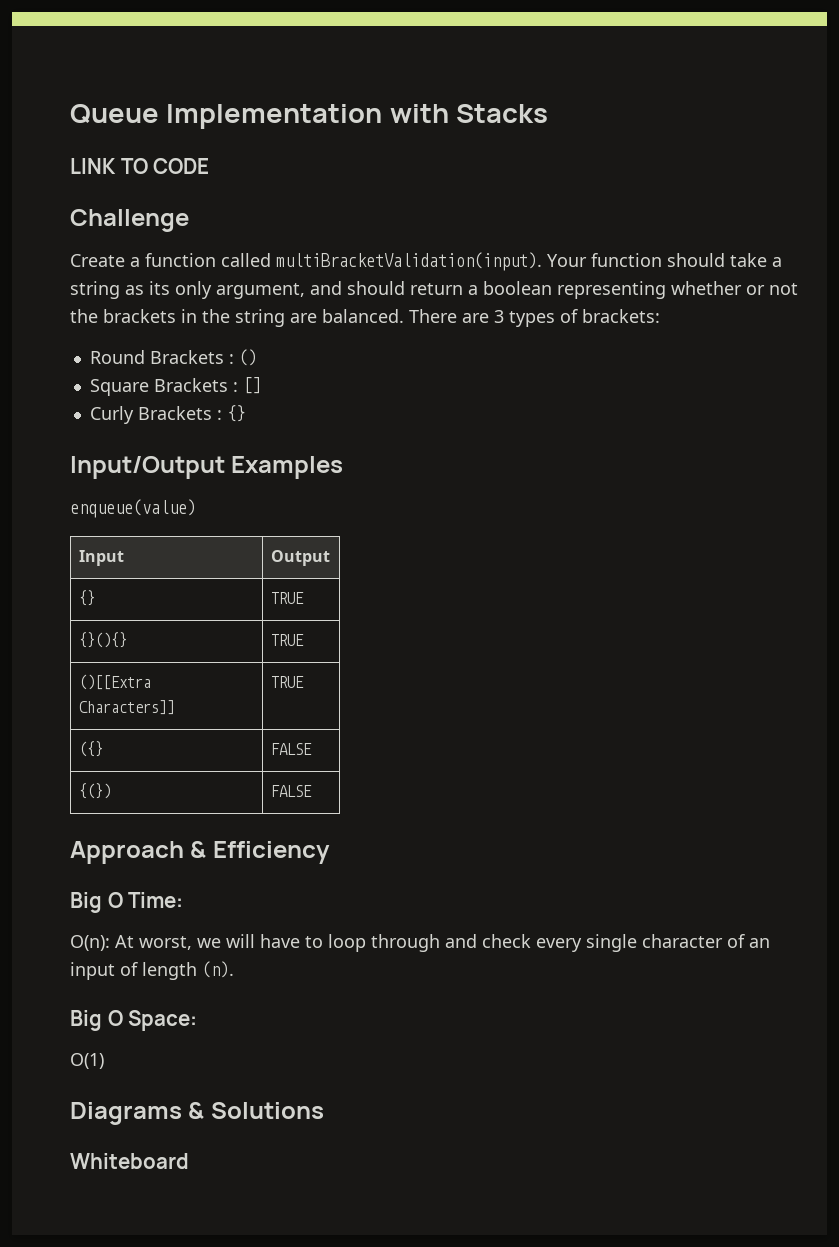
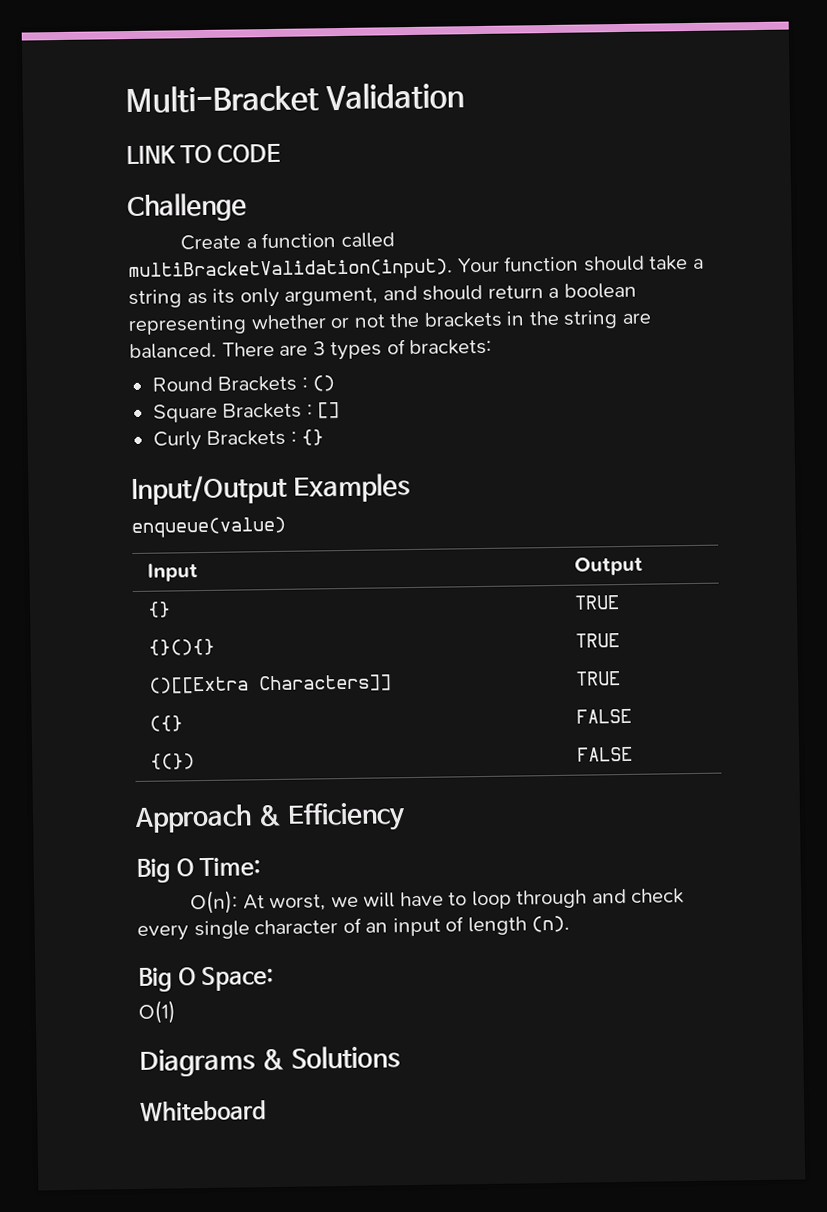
- Queue Implementation with Stacks
+ Multi-Bracket Validation

